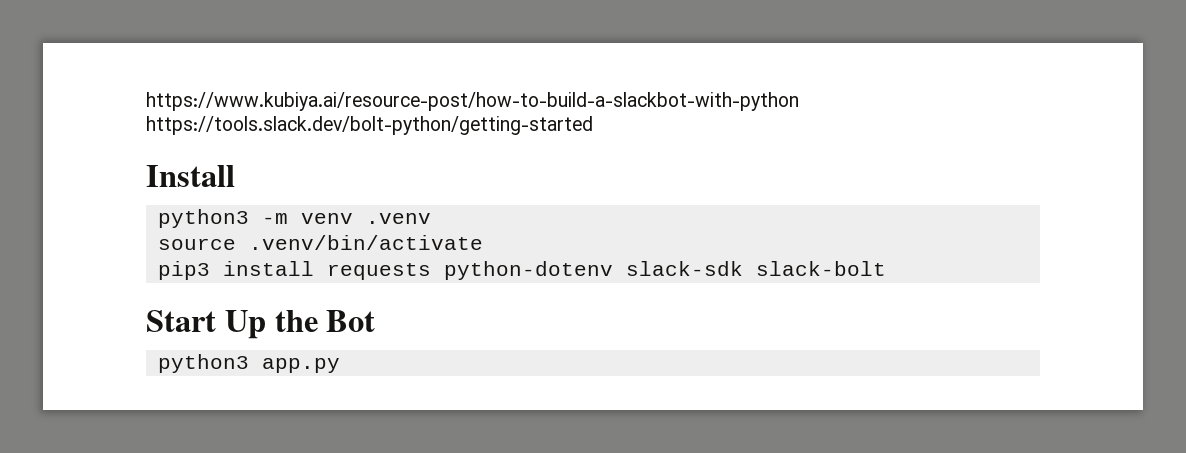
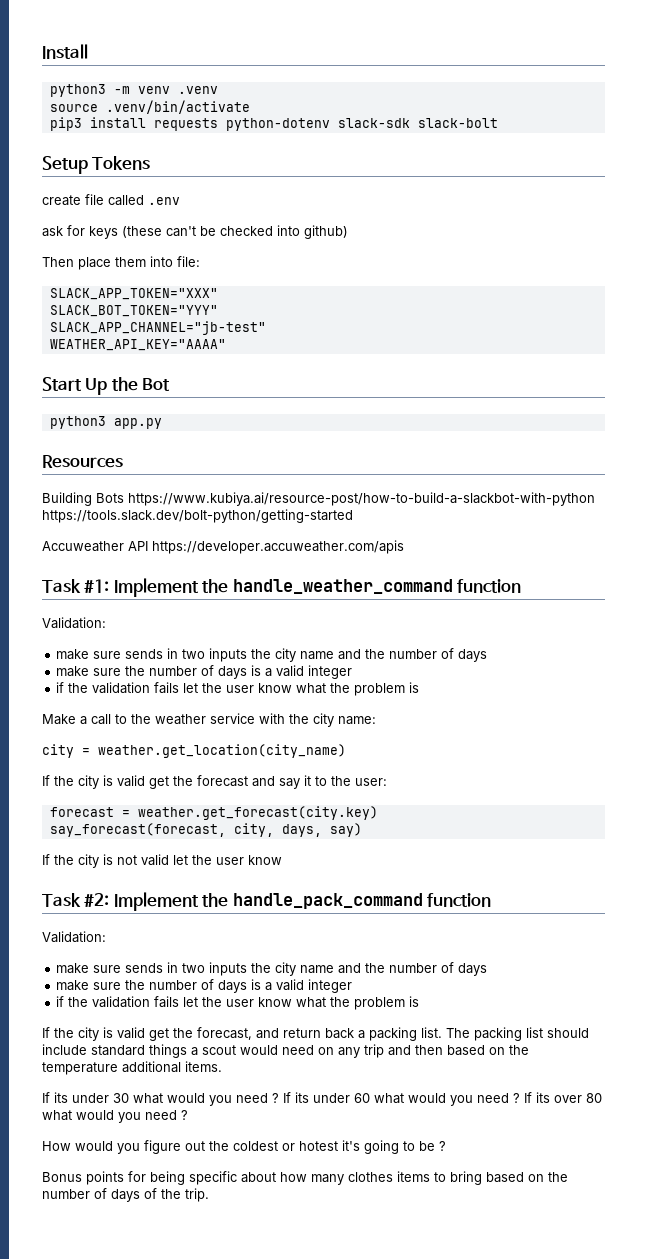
- https://www.kubiya.ai/resource-post/how-to-build-a-slackbot-with-python https://tools.slack.dev/bolt-python/getting-started
+ Setup Tokens
+ create file called .env
+ ask for keys (these can't be checked into github)
+ Then place them into file:
+ SLACK_APP_TOKEN="XXX"
+ SLACK_BOT_TOKEN="YYY"
+ SLACK_APP_CHANNEL="jb-test"
+ WEATHER_API_KEY="AAAA"
+ Resources
+ Building Bots https://www.kubiya.ai/resource-post/how-to-build-a-slackbot-with-python https://tools.slack.dev/bolt-python/getting-started
+ Accuweather API https://developer.accuweather.com/apis
+ Task #1: Implement the handle_weather_command function
+ Validation:
+ make sure sends in two inputs the city name and the number of days
+ make sure the number of days is a valid integer
+ if the validation fails let the user know what the problem is
+ Make a call to the weather service with the city name:
+ city = weather.get_location(city_name)
+ If the city is valid get the forecast and say it to the user:
+ forecast = weather.get_forecast(city.key)
+ say_forecast(forecast, city, days, say)
+ If the city is not valid let the user know
+ Task #2: Implement the handle_pack_command function
+ Validation:
+ make sure sends in two inputs the city name and the number of days
+ make sure the number of days is a valid integer
+ if the validation fails let the user know what the problem is
+ If the city is valid get the forecast, and return back a packing list. The packing list should include standard things a scout would need on any trip and then based on the temperature additional items.
+ If its under 30 what would you need ? If its under 60 what would you need ? If its over 80 what would you need ?
+ How would you figure out the coldest or hotest it's going to be ?
+ Bonus points for being specific about how many clothes items to bring based on the number of days of the trip.

